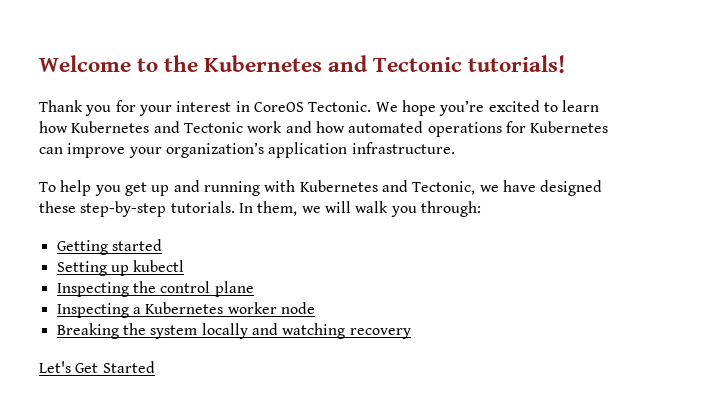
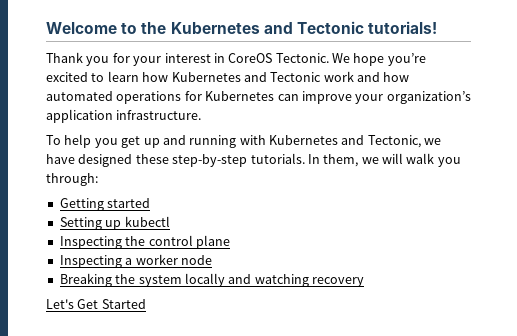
- Inspecting a Kubernetes worker node
+ Inspecting a worker node

